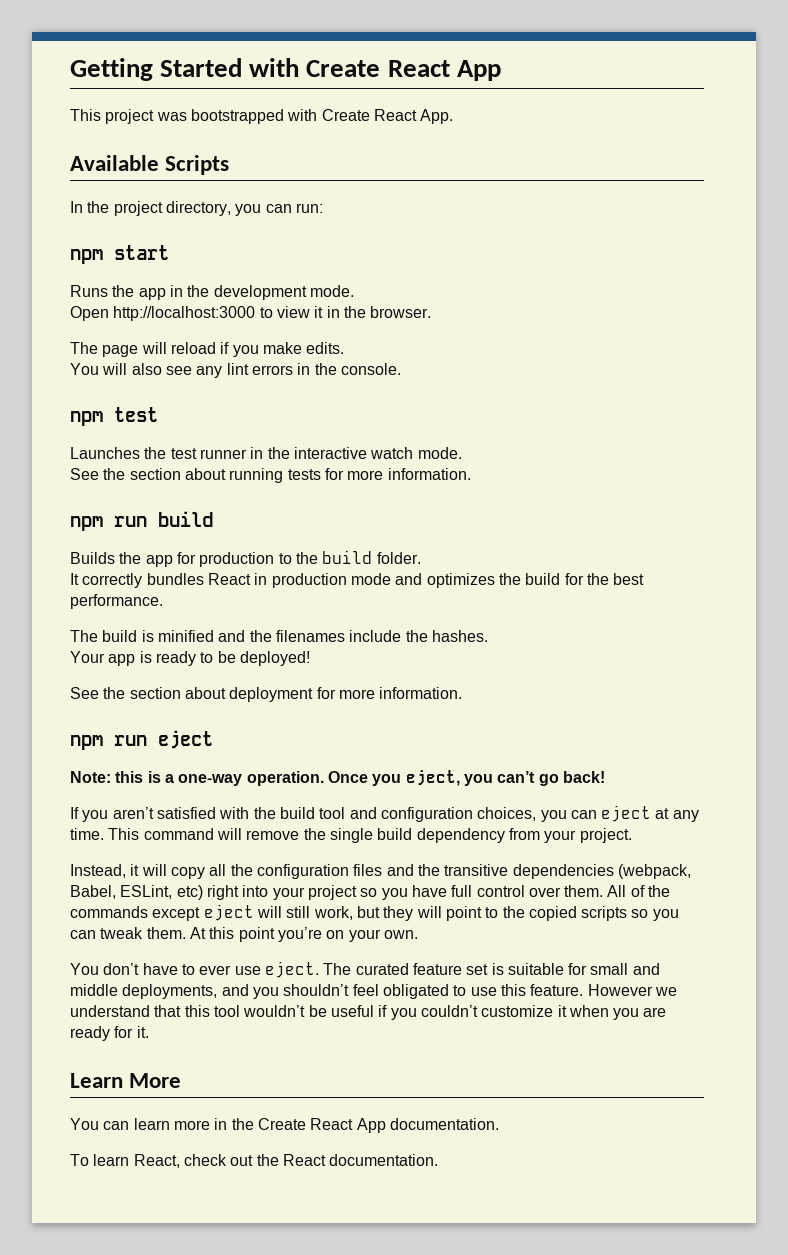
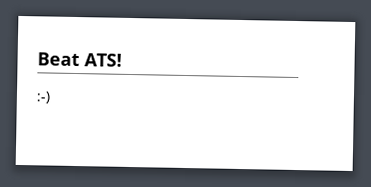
- Getting Started with Create React App
- This project was bootstrapped with Create React App.
- Available Scripts
- In the project directory, you can run:
- npm start
- Runs the app in the development mode.
- Open http://localhost:3000 to view it in the browser.
- The page will reload if you make edits.
- You will also see any lint errors in the console.
- npm test
- Launches the test runner in the interactive watch mode.
- See the section about running tests for more information.
- npm run build
- Builds the app for production to the build folder.
- It correctly bundles React in production mode and optimizes the build for the best performance.
- The build is minified and the filenames include the hashes.
- Your app is ready to be deployed!
- See the section about deployment for more information.
- npm run eject
- Note: this is a one-way operation. Once you eject, you can’t go back!
- If you aren’t satisfied with the build tool and configuration choices, you can eject at any time. This command will remove the single build dependency from your project.
- Instead, it will copy all the configuration files and the transitive dependencies (webpack, Babel, ESLint, etc) right into your project so you have full control over them. All of the commands except eject will still work, but they will point to the copied scripts so you can tweak them. At this point you’re on your own.
- You don’t have to ever use eject. The curated feature set is suitable for small and middle deployments, and you shouldn’t feel obligated to use this feature. However we understand that this tool wouldn’t be useful if you couldn’t customize it when you are ready for it.
- Learn More
- You can learn more in the Create React App documentation.
- To learn React, check out the React documentation.
+ Beat ATS!
+ :-)

